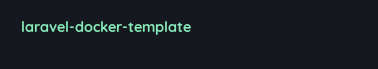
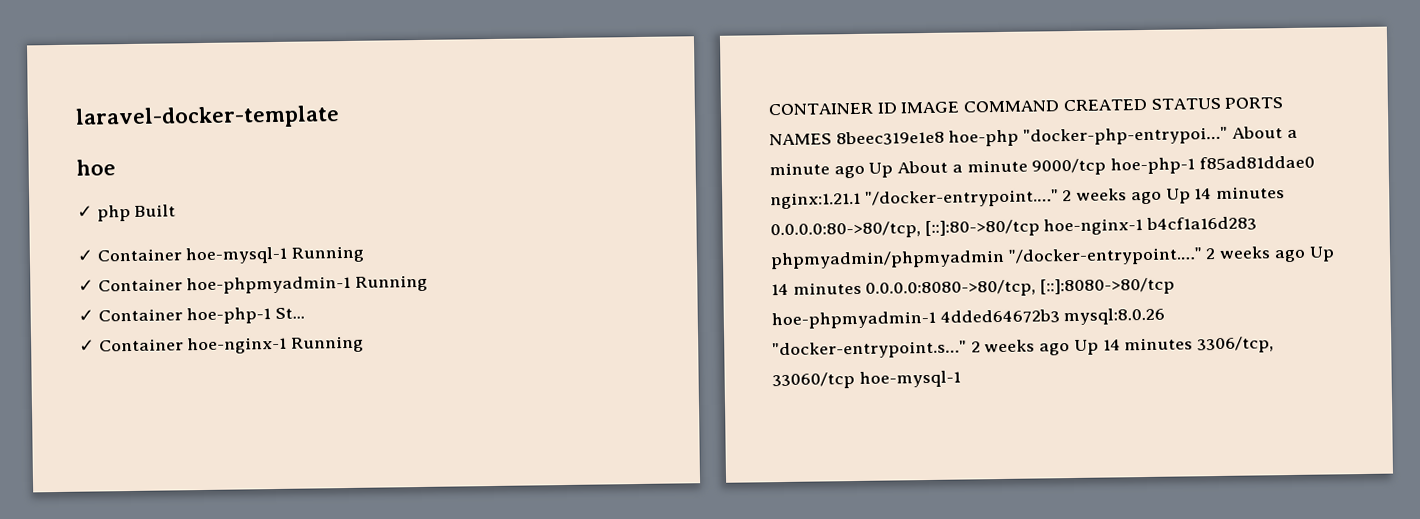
+ hoe
+ ✓ php Built
+ ✓ Container hoe-mysql-1 Running
+ ✓ Container hoe-phpmyadmin-1 Running
+ ✓ Container hoe-php-1 St...
+ ✓ Container hoe-nginx-1 Running
+ CONTAINER ID IMAGE COMMAND CREATED STATUS PORTS NAMES 8beec319e1e8 hoe-php "docker-php-entrypoi…" About a minute ago Up About a minute 9000/tcp hoe-php-1 f85ad81ddae0 nginx:1.21.1 "/docker-entrypoint.…" 2 weeks ago Up 14 minutes 0.0.0.0:80->80/tcp, [::]:80->80/tcp hoe-nginx-1 b4cf1a16d283 phpmyadmin/phpmyadmin "/docker-entrypoint.…" 2 weeks ago Up 14 minutes 0.0.0.0:8080->80/tcp, [::]:8080->80/tcp hoe-phpmyadmin-1 4dded64672b3 mysql:8.0.26 "docker-entrypoint.s…" 2 weeks ago Up 14 minutes 3306/tcp, 33060/tcp hoe-mysql-1

